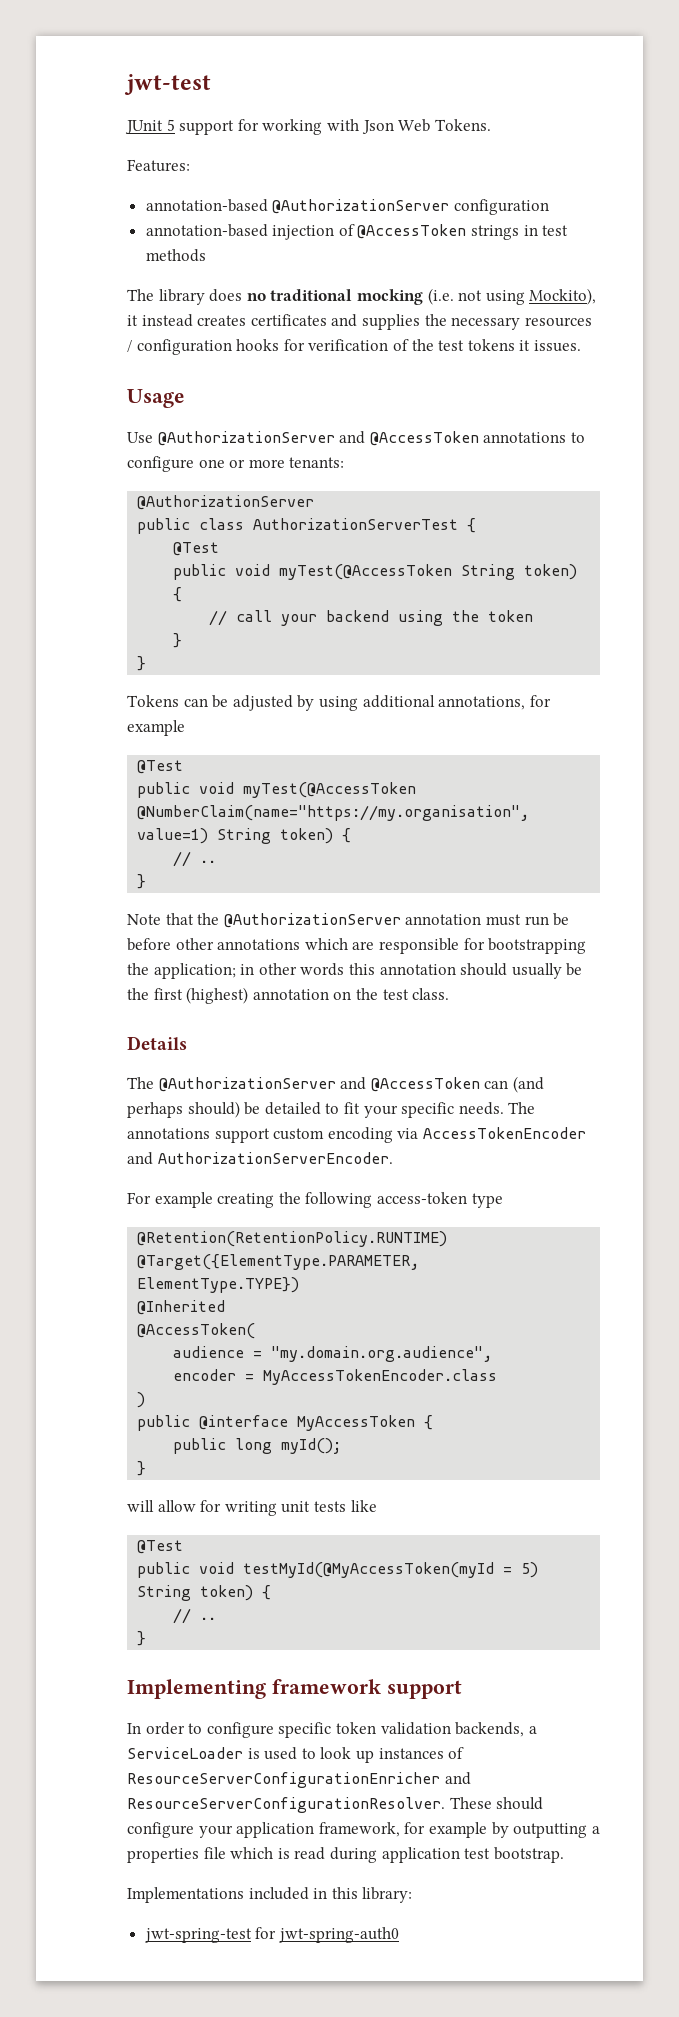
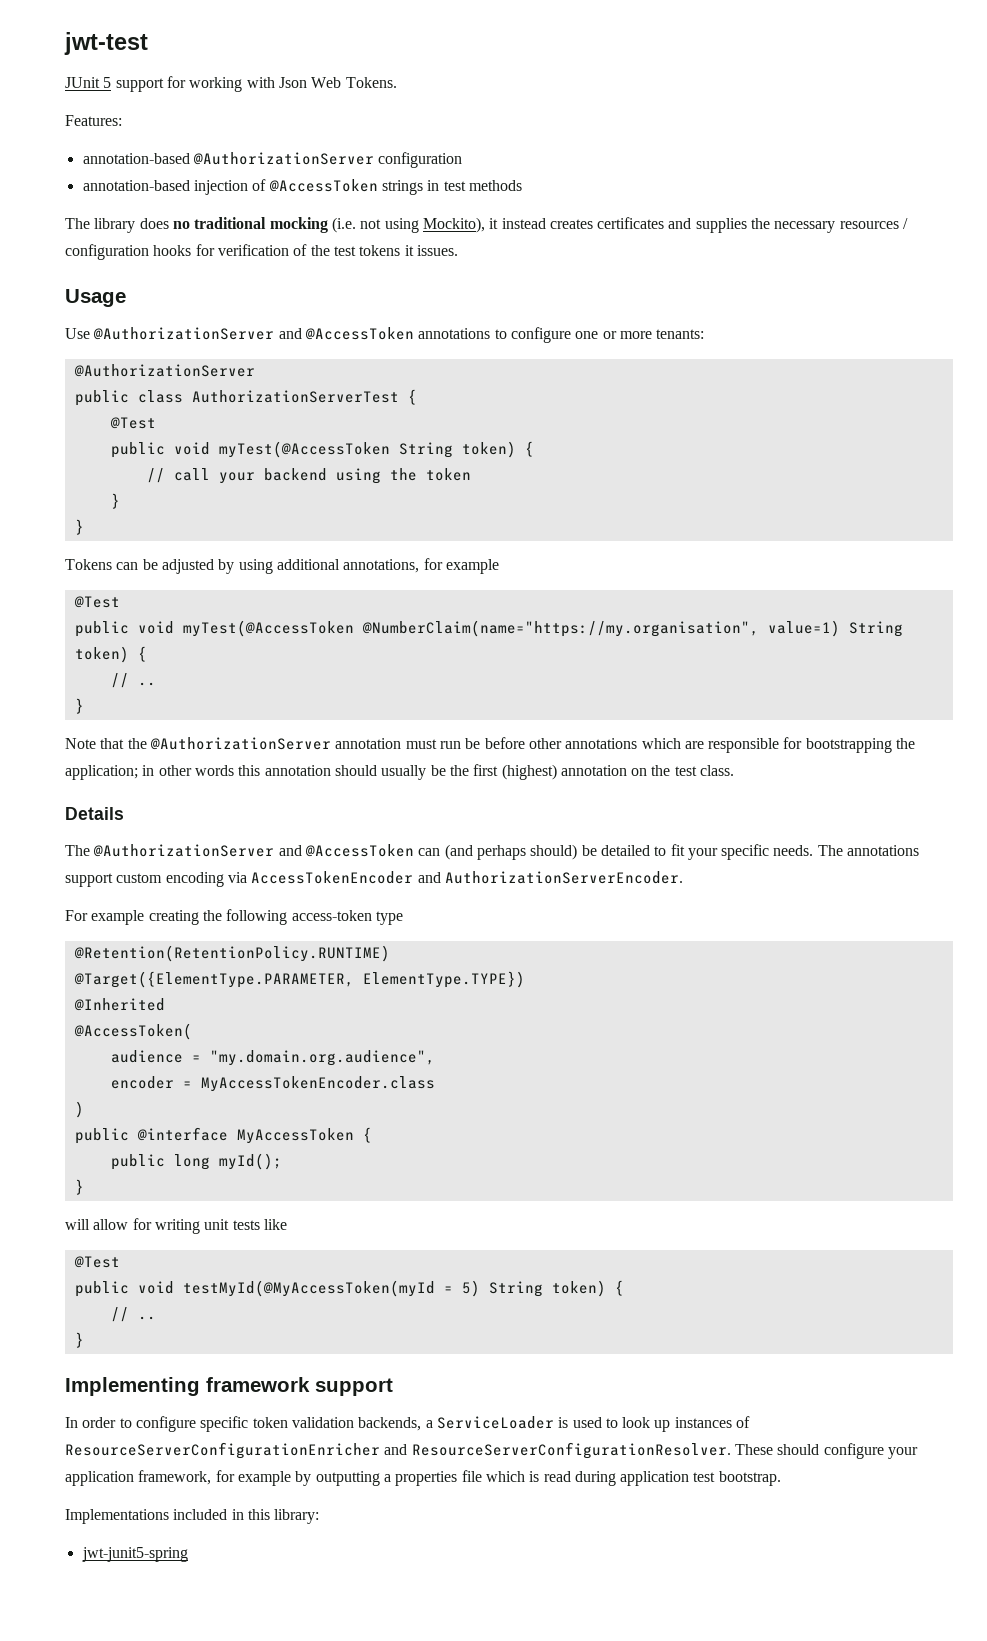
- jwt-spring-test for jwt-spring-auth0
+ jwt-junit5-spring

